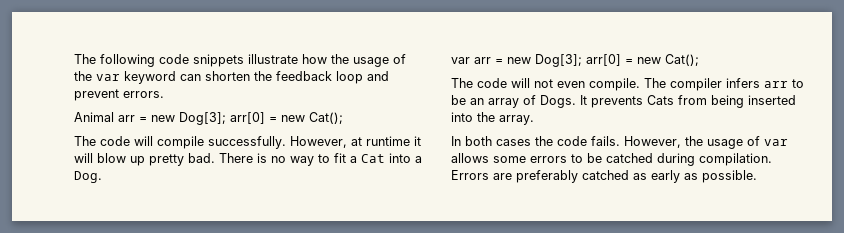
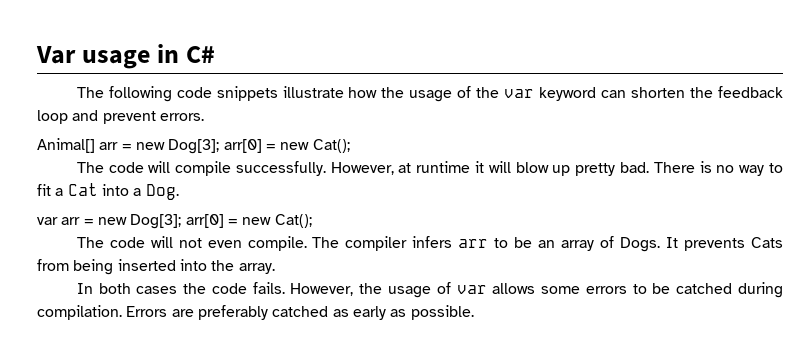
+ Var usage in C#
- Animal arr = new Dog[3]; arr[0] = new Cat();
+ Animal[] arr = new Dog[3]; arr[0] = new Cat();

